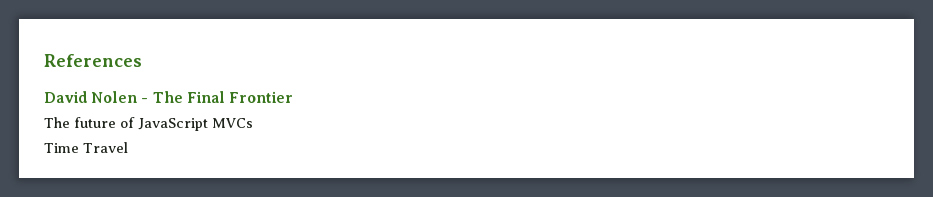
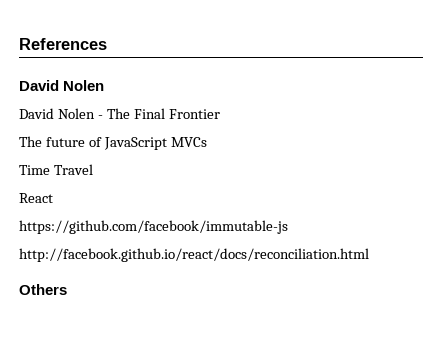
  References
+ David Nolen
+ React
+ https://github.com/facebook/immutable-js
+ http://facebook.github.io/react/docs/reconciliation.html
+ Others

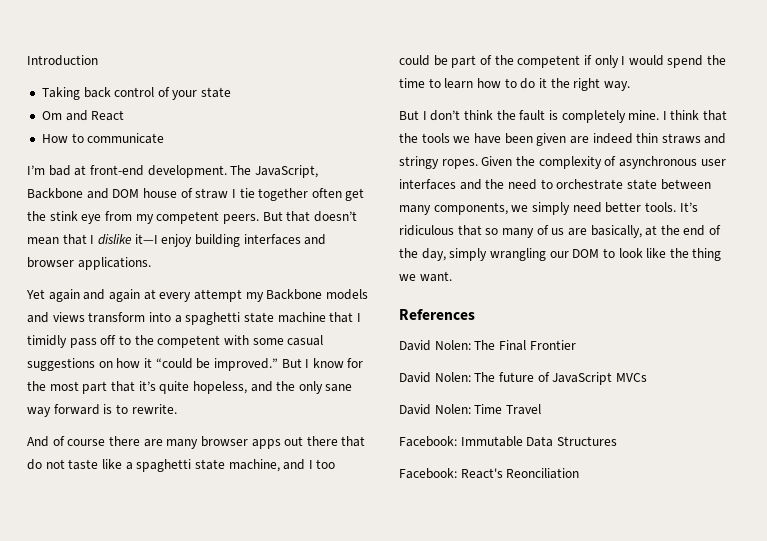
+ Introduction
+ Taking back control of your state
+ Om and React
+ How to communicate
+ I’m bad at front-end development. The JavaScript, Backbone and DOM house of straw I tie together often get the stink eye from my competent peers. But that doesn’t mean that I dislike it—I enjoy building interfaces and browser applications.
+ Yet again and again at every attempt my Backbone models and views transform into a spaghetti state machine that I timidly pass off to the competent with some casual suggestions on how it “could be improved.” But I know for the most part that it’s quite hopeless, and the only sane way forward is to rewrite.
+ And of course there are many browser apps out there that do not taste like a spaghetti state machine, and I too could be part of the competent if only I would spend the time to learn how to do it the right way.
+ But I don’t think the fault is completely mine. I think that the tools we have been given are indeed thin straws and stringy ropes. Given the complexity of asynchronous user interfaces and the need to orchestrate state between many components, we simply need better tools. It’s ridiculous that so many of us are basically, at the end of the day, simply wrangling our DOM to look like the thing we want.
  References
- David Nolen
- David Nolen - The Final Frontier
+ David Nolen: The Final Frontier
- The future of JavaScript MVCs
+ David Nolen: The future of JavaScript MVCs
- Time Travel
+ David Nolen: Time Travel
- React
- https://github.com/facebook/immutable-js
- http://facebook.github.io/react/docs/reconciliation.html
- Others
+ Facebook: Immutable Data Structures
+ Facebook: React's Reonciliation

